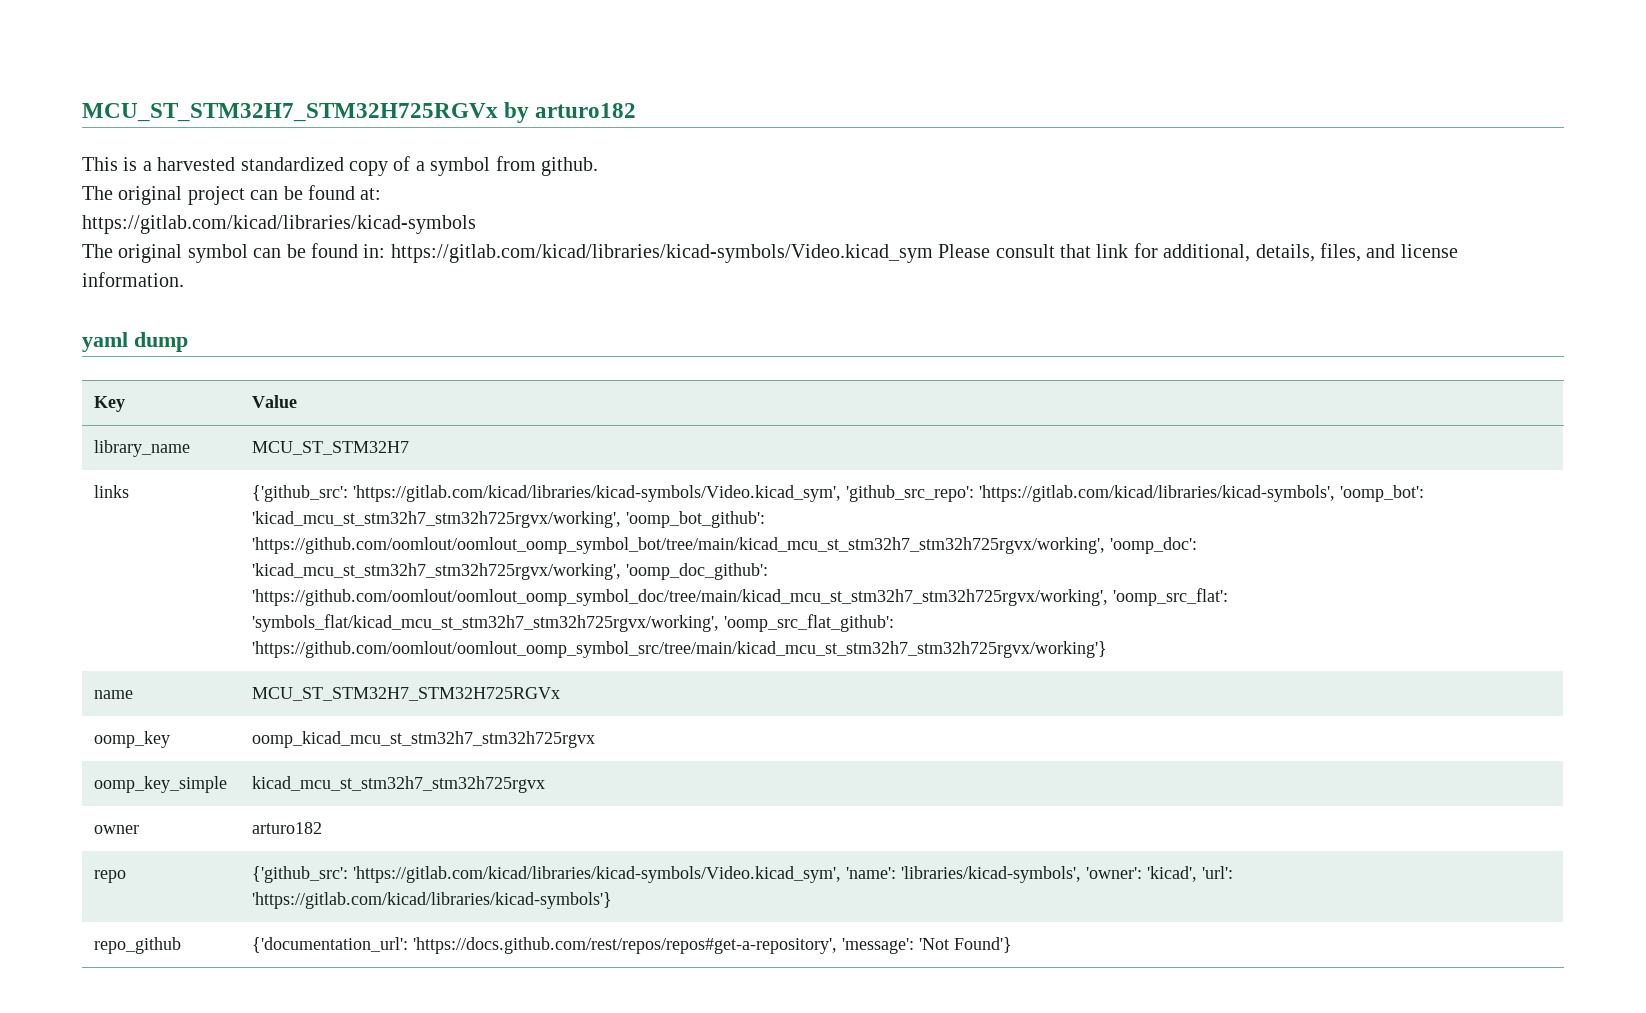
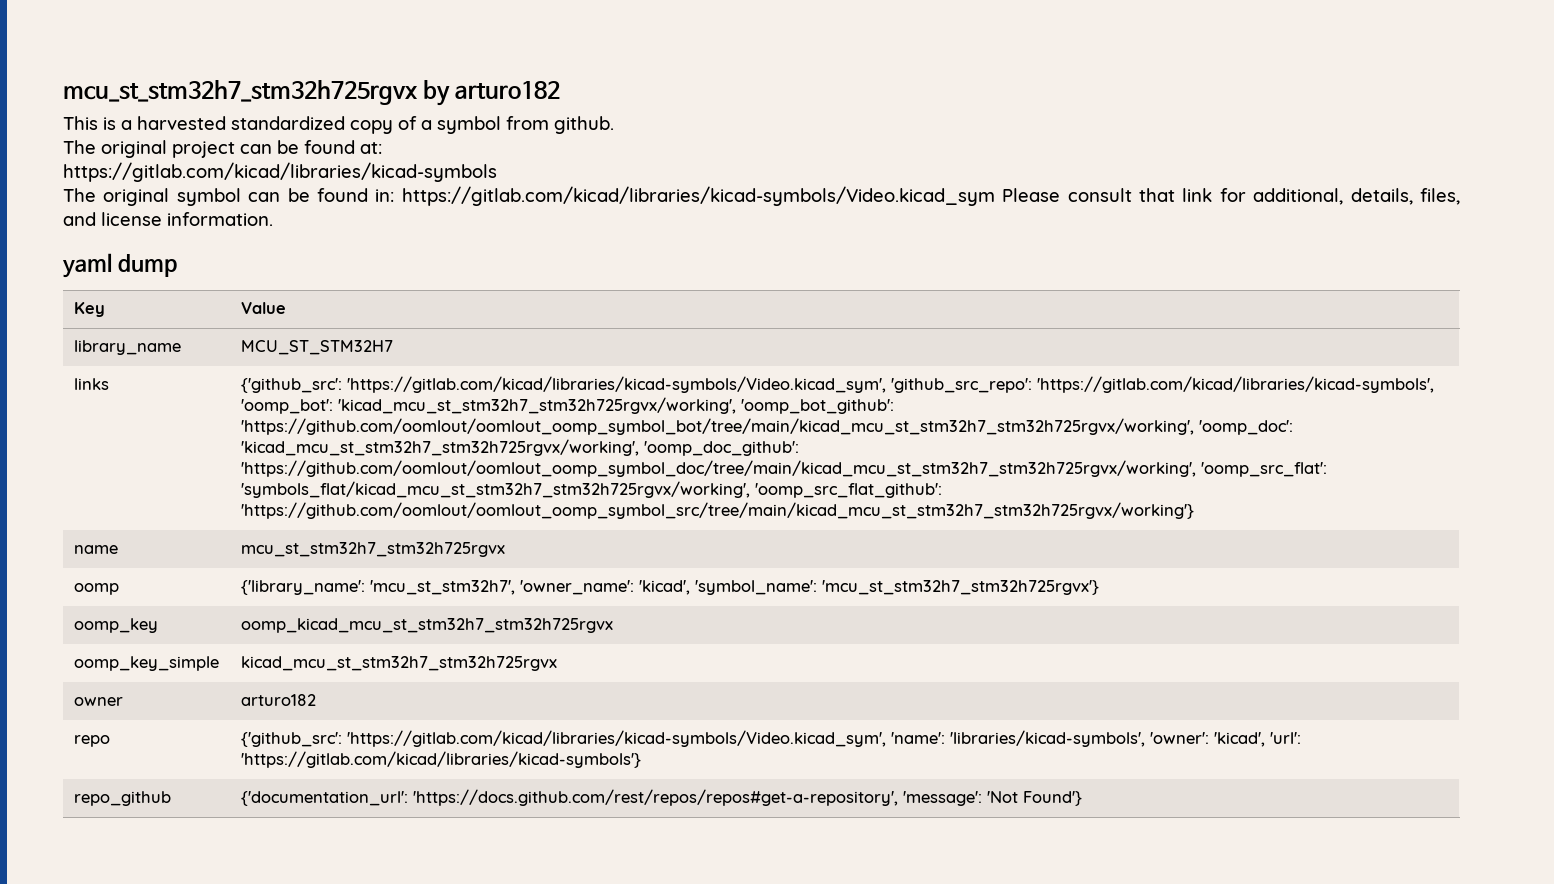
- MCU_ST_STM32H7_STM32H725RGVx by arturo182
+ mcu_st_stm32h7_stm32h725rgvx by arturo182
- name | MCU_ST_STM32H7_STM32H725RGVx
+ name | mcu_st_stm32h7_stm32h725rgvx
+ oomp | {'library_name': 'mcu_st_stm32h7', 'owner_name': 'kicad', 'symbol_name': 'mcu_st_stm32h7_stm32h725rgvx'}

